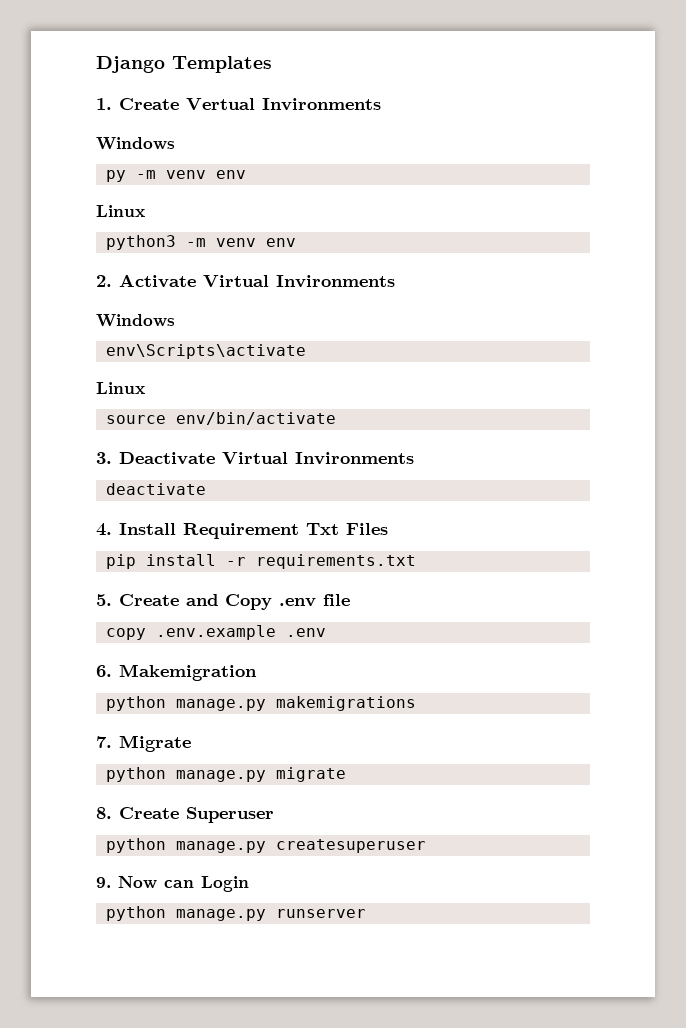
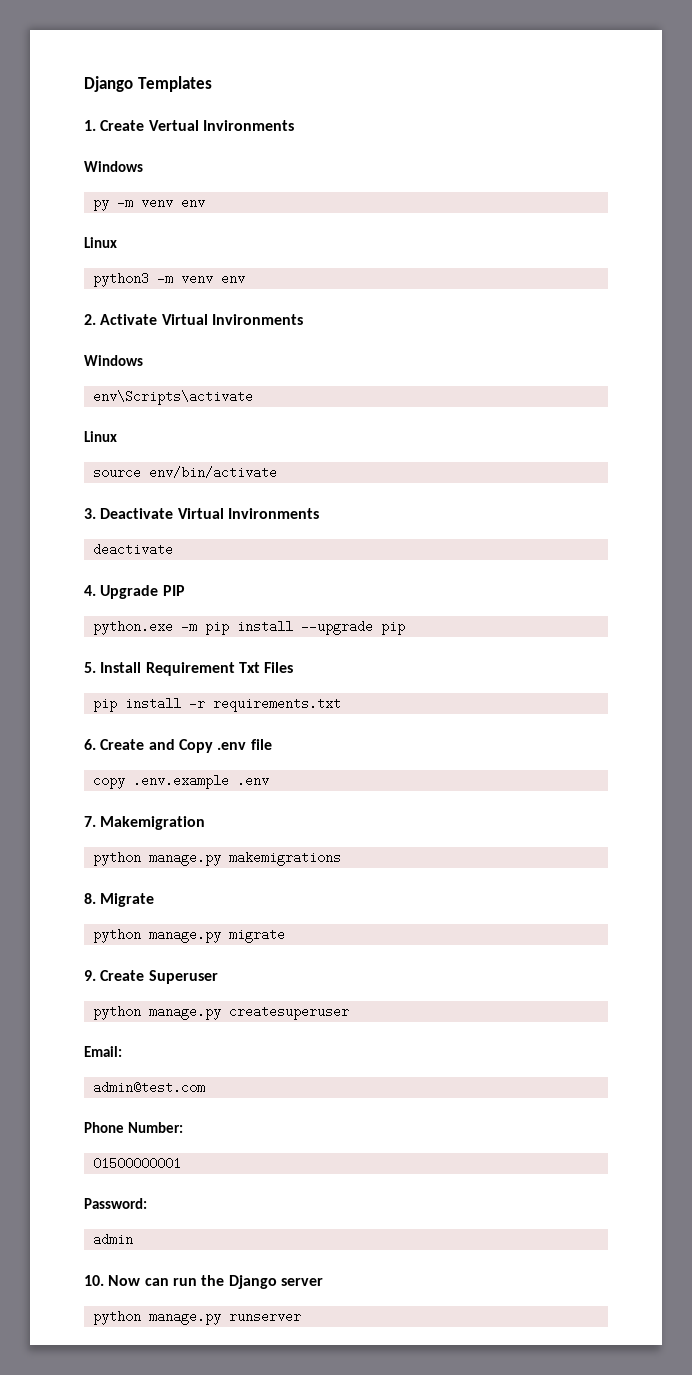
- 4. Install Requirement Txt Files
+ 4. Upgrade PIP
+ python.exe -m pip install --upgrade pip
+ 5. Install Requirement Txt Files
- 5. Create and Copy .env file
+ 6. Create and Copy .env file
- 6. Makemigration
+ 7. Makemigration
- 7. Migrate
+ 8. Migrate
- 8. Create Superuser
+ 9. Create Superuser
- 9. Now can Login
+ Email:
+ admin@test.com
+ Phone Number:
+ 01500000001
+ Password:
+ admin
+ 10. Now can run the Django server

